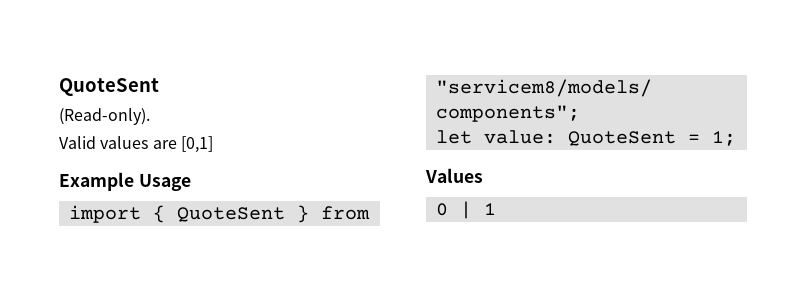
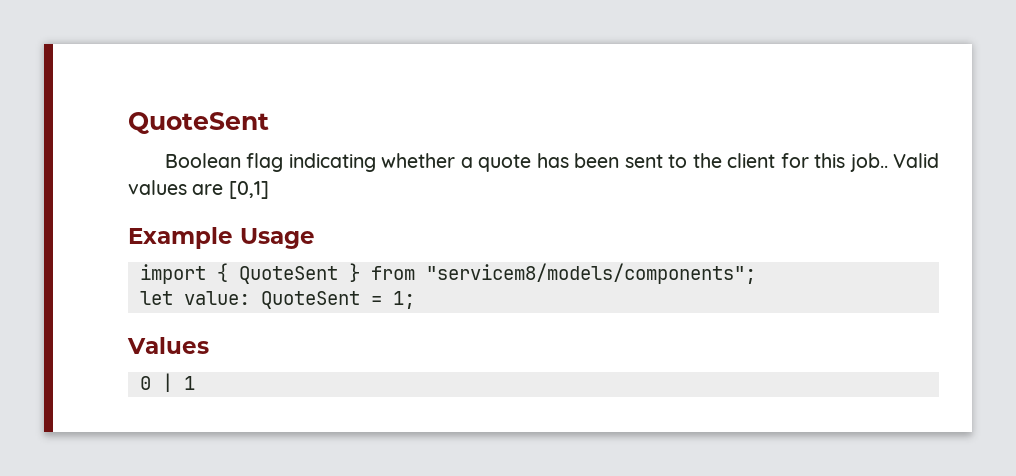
- (Read-only).
- Valid values are [0,1]
+ Boolean flag indicating whether a quote has been sent to the client for this job.. Valid values are [0,1]

